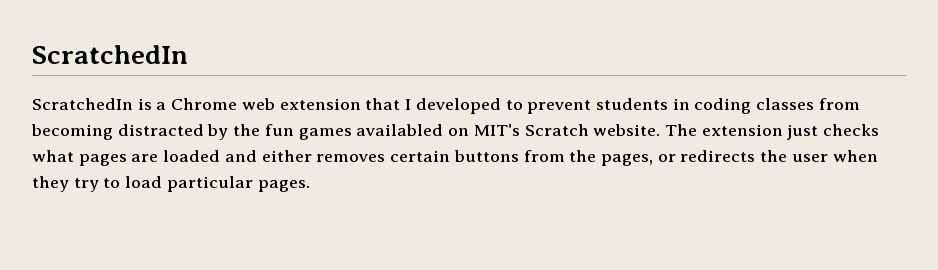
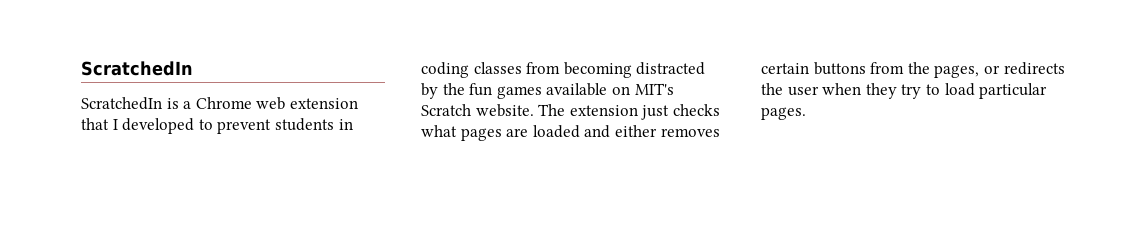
- ScratchedIn is a Chrome web extension that I developed to prevent students in coding classes from becoming distracted by the fun games availabled on MIT's Scratch website.
+ ScratchedIn is a Chrome web extension that I developed to prevent students in coding classes from becoming distracted by the fun games available on MIT's Scratch website.

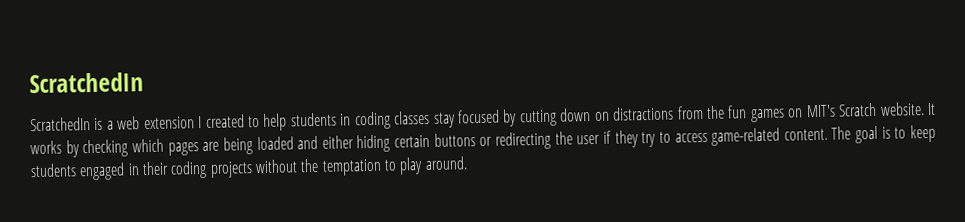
- ScratchedIn is a Chrome web extension that I developed to prevent students in coding classes from becoming distracted by the fun games available on MIT's Scratch website.
+ ScratchedIn is a web extension I created to help students in coding classes stay focused by cutting down on distractions from the fun games on MIT's Scratch website.
- The extension just checks what pages are loaded and either removes certain buttons from the pages, or redirects the user when they try to load particular pages.
+ It works by checking which pages are being loaded and either hiding certain buttons or redirecting the user if they try to access game-related content. The goal is to keep students engaged in their coding projects without the temptation to play around.

